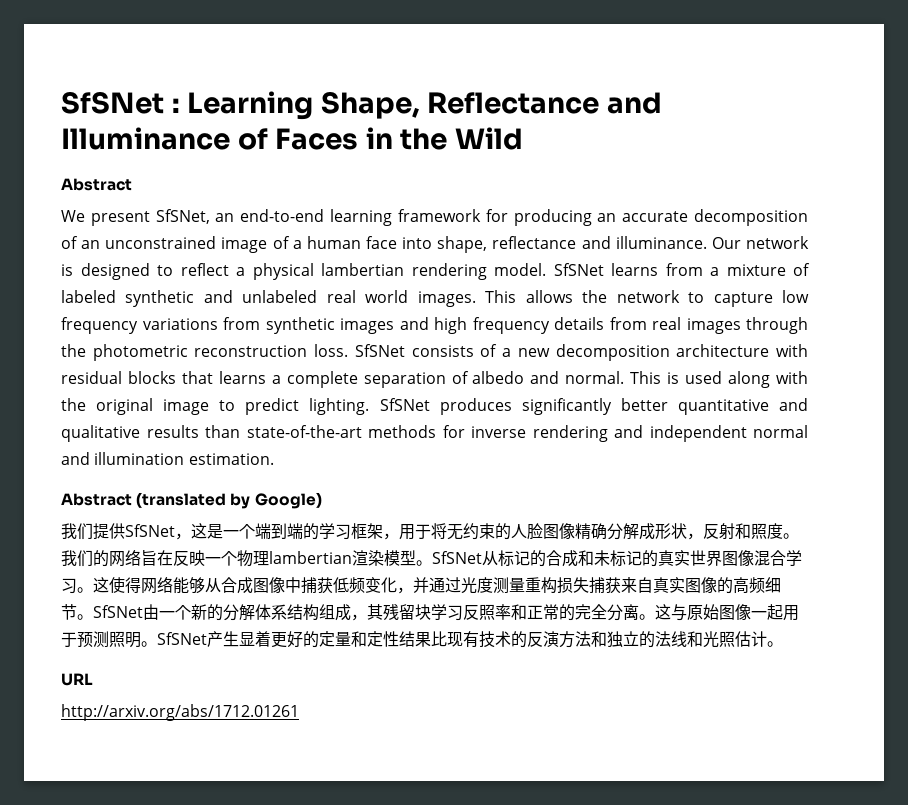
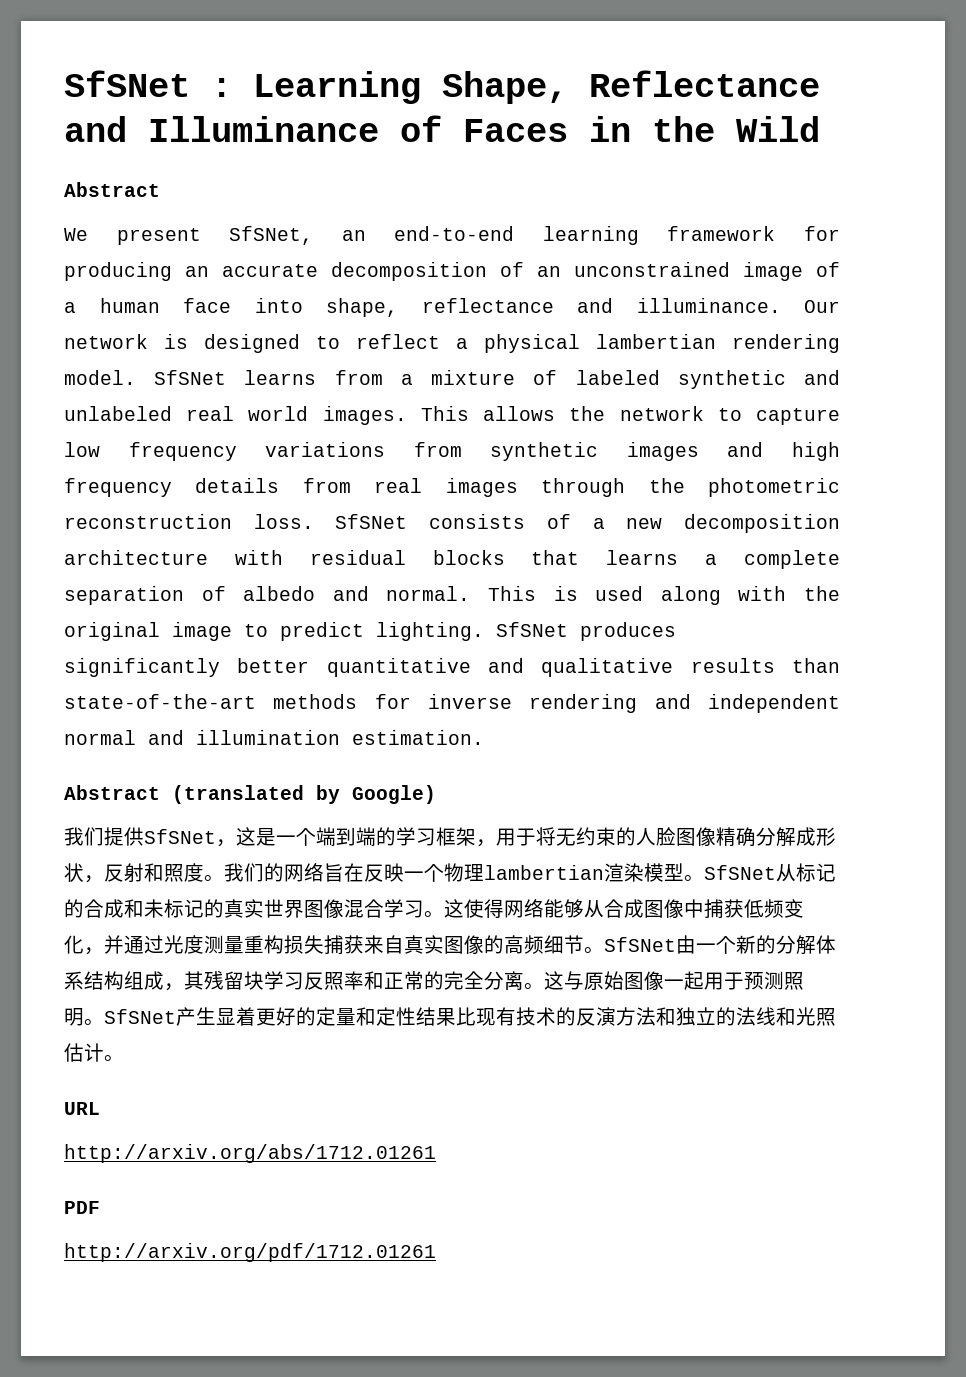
+ PDF
+ http://arxiv.org/pdf/1712.01261

